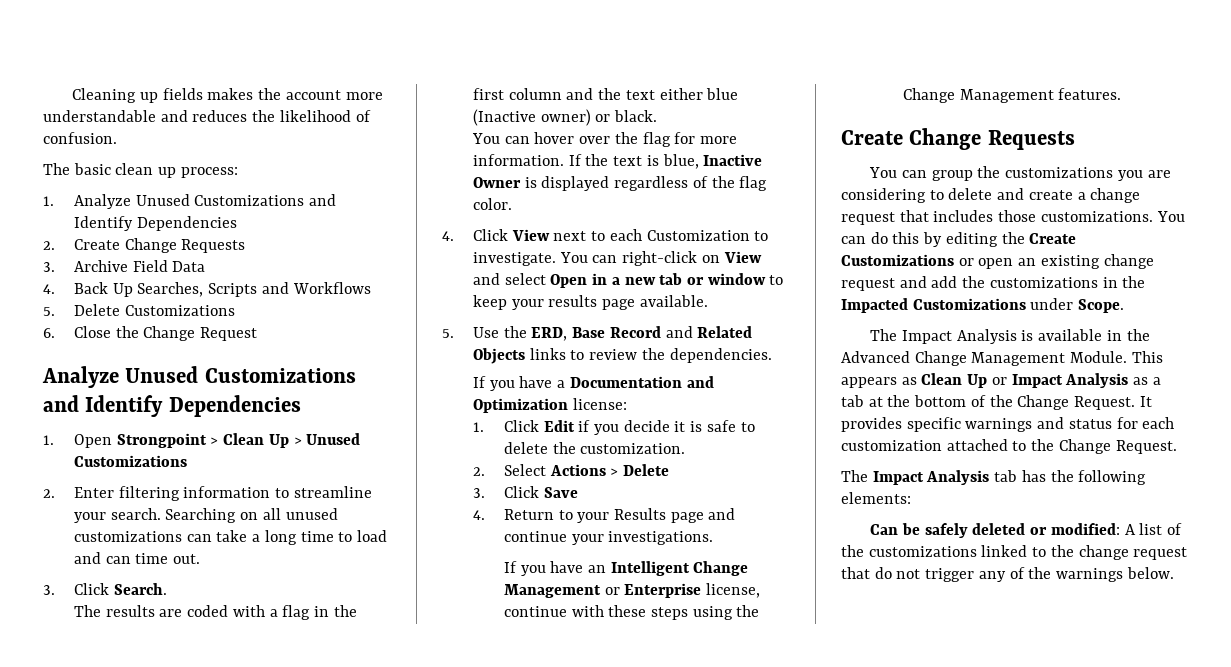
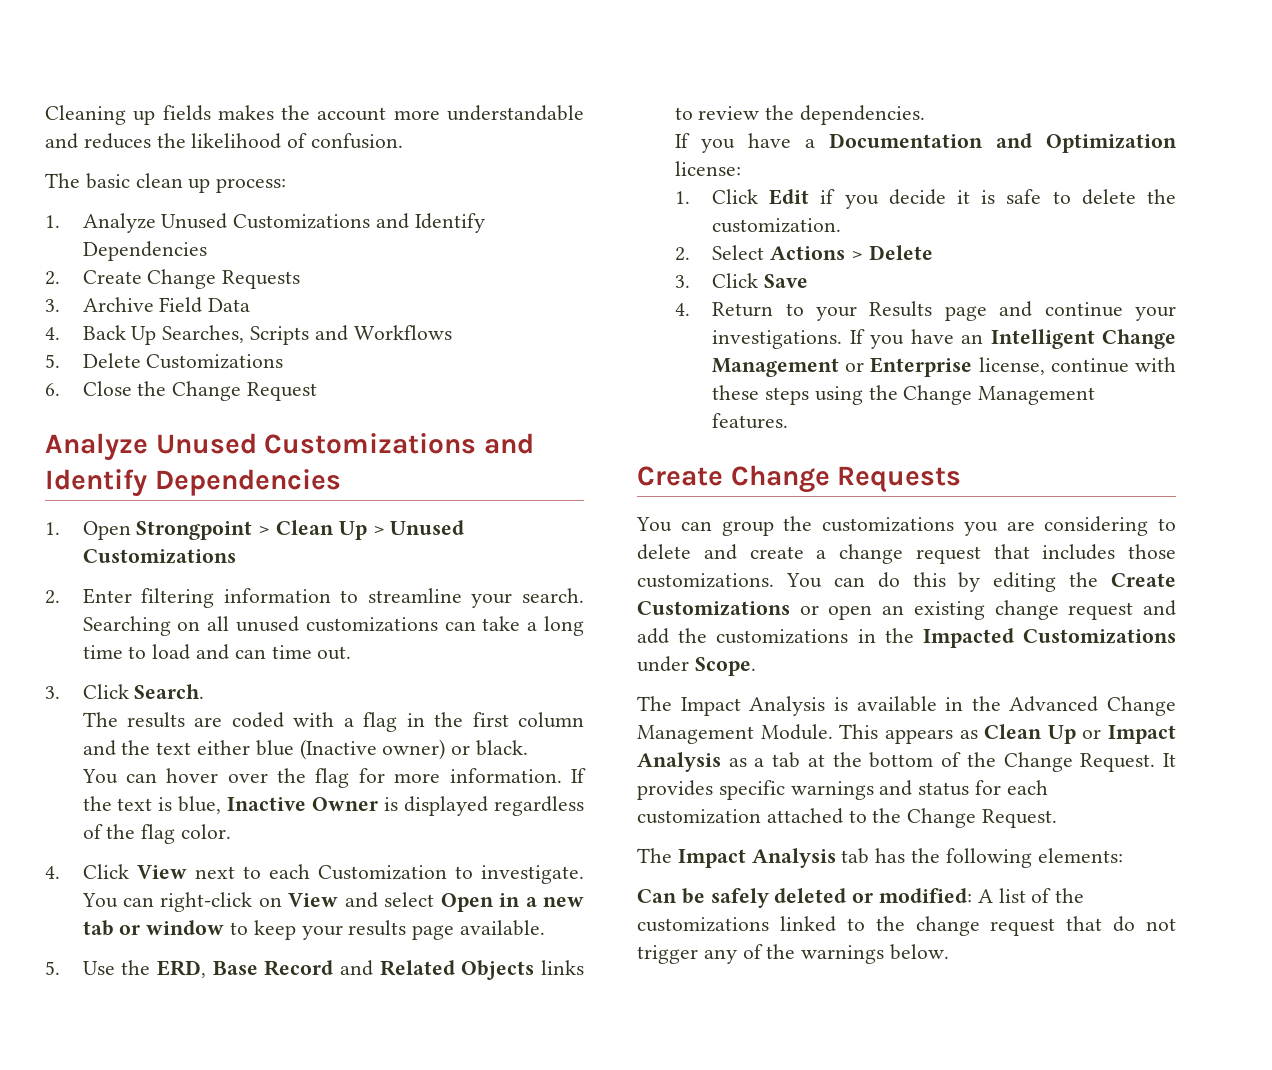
- 4. Return to your Results page and continue your investigations.
- If you have an Intelligent Change Management or Enterprise license, continue with these steps using the Change Management features.
+ 4. Return to your Results page and continue your investigations. If you have an Intelligent Change Management or Enterprise license, continue with these steps using the Change Management features.

